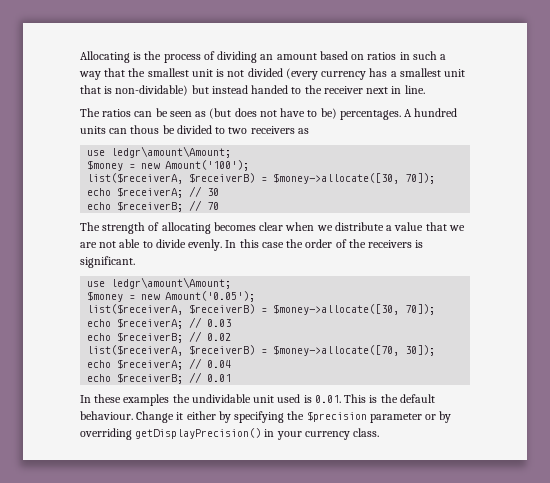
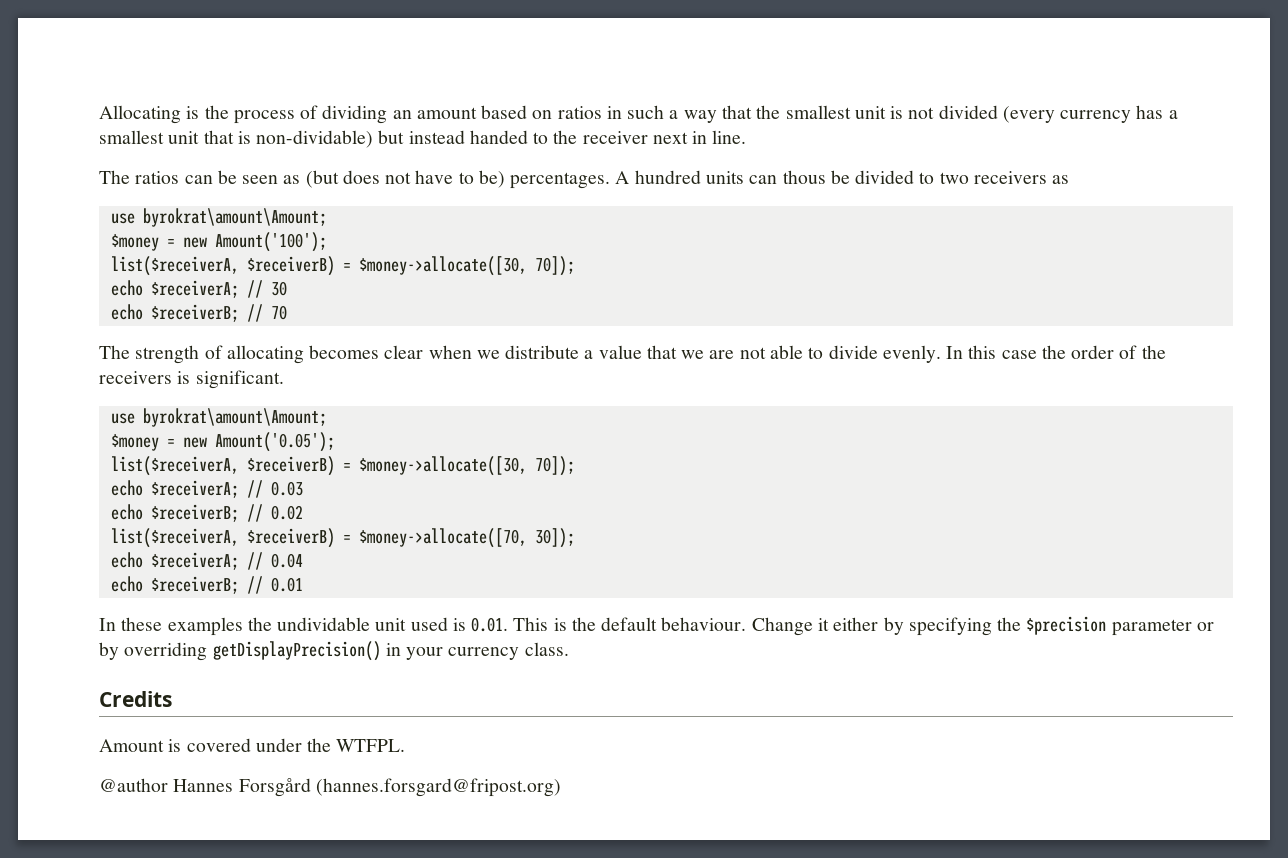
  A hundred units can thous be divided to two receivers as
- use ledgr\amount\Amount;
+ use byrokrat\amount\Amount;
  In this case the order of the receivers is significant.
- use ledgr\amount\Amount;
+ use byrokrat\amount\Amount;
+ Credits
+ Amount is covered under the WTFPL.
+ @author Hannes Forsgård (hannes.forsgard@fripost.org)

